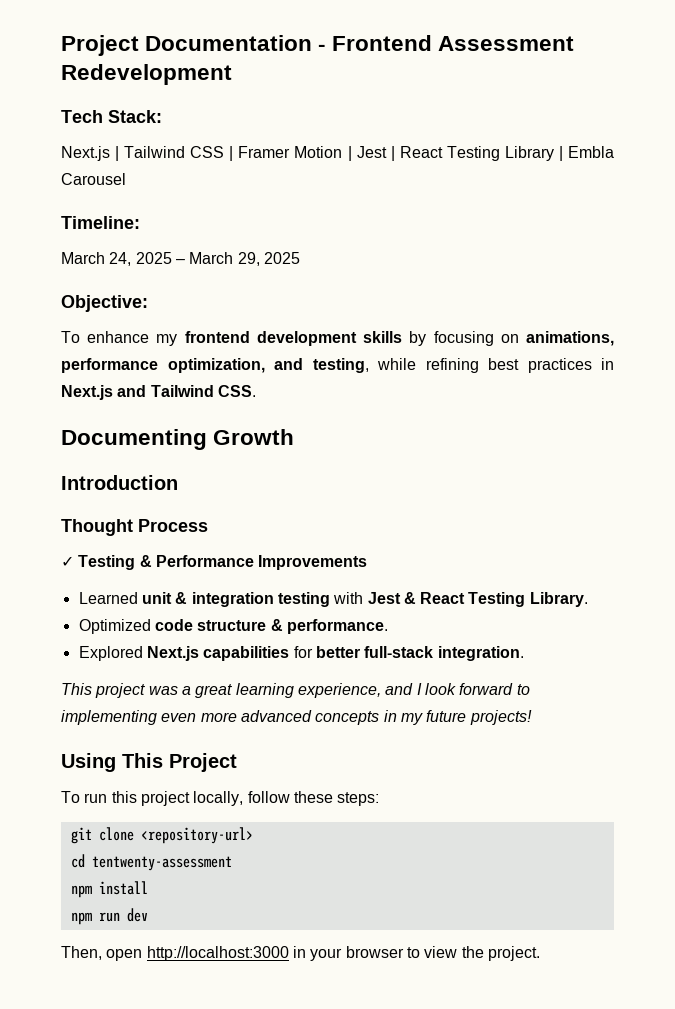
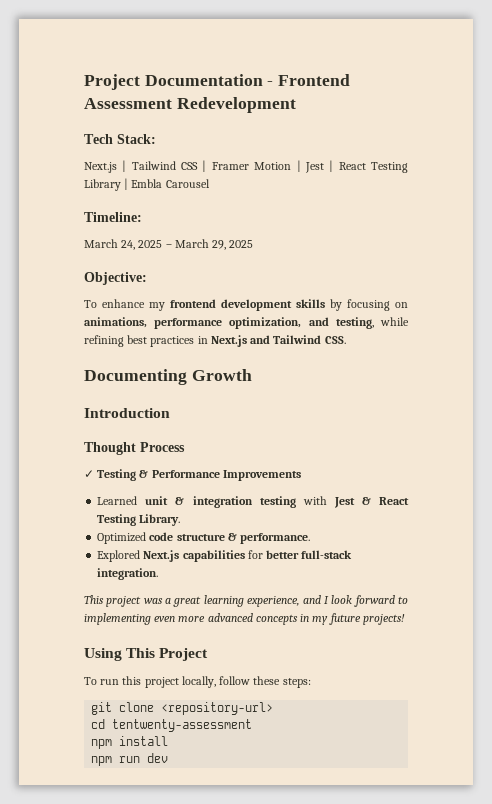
- Then, open http://localhost:3000 in your browser to view the project.

